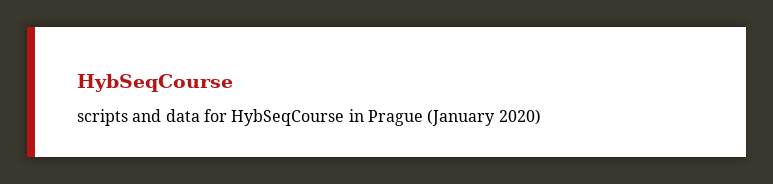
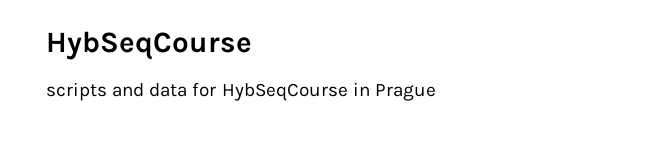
- scripts and data for HybSeqCourse in Prague (January 2020)
+ scripts and data for HybSeqCourse in Prague

